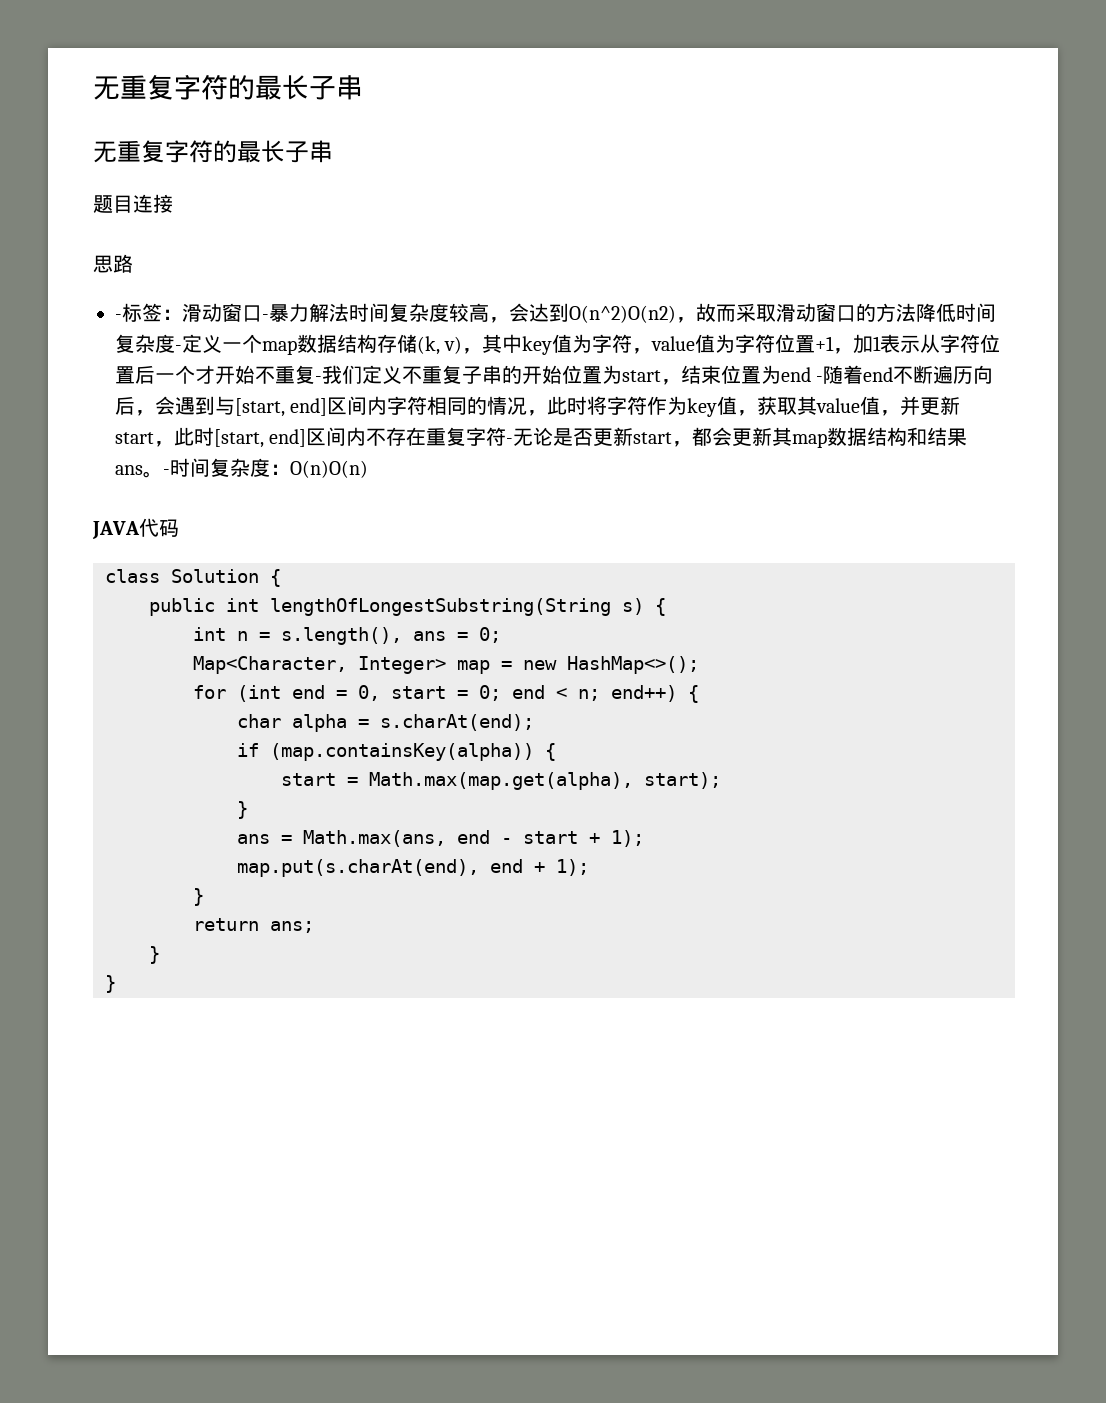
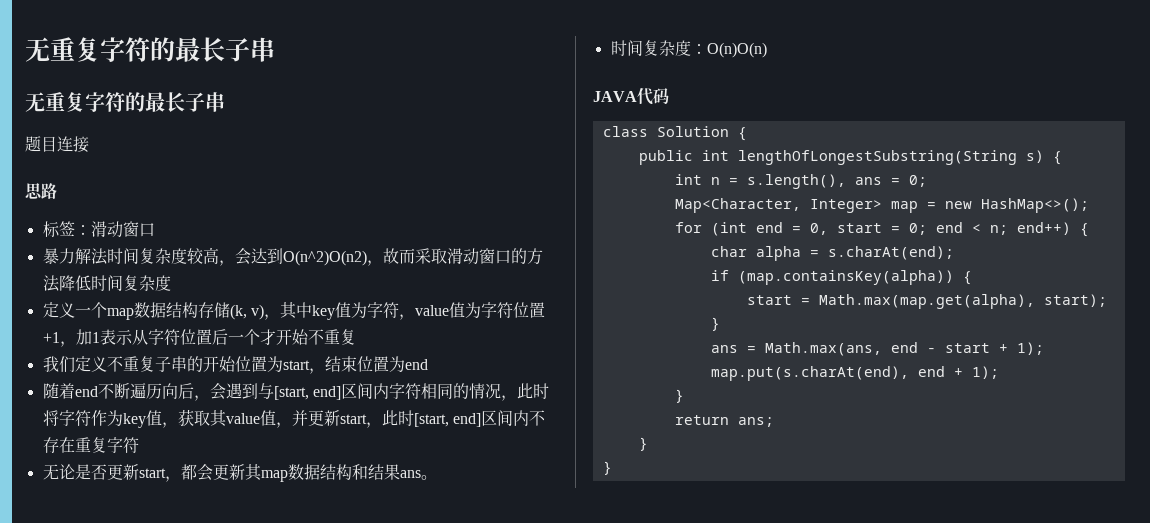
- -标签：滑动窗口-暴力解法时间复杂度较高，会达到O(n^2)O(n2)，故而采取滑动窗口的方法降低时间复杂度-定义一个map数据结构存储(k, v)，其中key值为字符，value值为字符位置+1，加1表示从字符位置后一个才开始不重复-我们定义不重复子串的开始位置为start，结束位置为end -随着end不断遍历向后，会遇到与[start, end]区间内字符相同的情况，此时将字符作为key值，获取其value值，并更新start，此时[start, end]区间内不存在重复字符-无论是否更新start，都会更新其map数据结构和结果ans。-时间复杂度：
+ 标签：滑动窗口
+ 暴力解法时间复杂度较高，会达到O(n^2)O(n2)，故而采取滑动窗口的方法降低时间复杂度
+ 定义一个map数据结构存储(k, v)，其中key值为字符，value值为字符位置+1，加1表示从字符位置后一个才开始不重复
+ 我们定义不重复子串的开始位置为start，结束位置为end
+ 随着end不断遍历向后，会遇到与[start, end]区间内字符相同的情况，此时将字符作为key值，获取其value值，并更新start，此时[start, end]区间内不存在重复字符
+ 无论是否更新start，都会更新其map数据结构和结果ans。
+ 时间复杂度：

